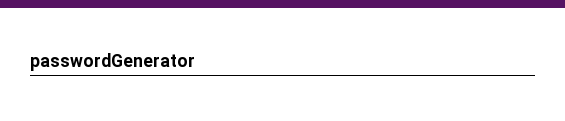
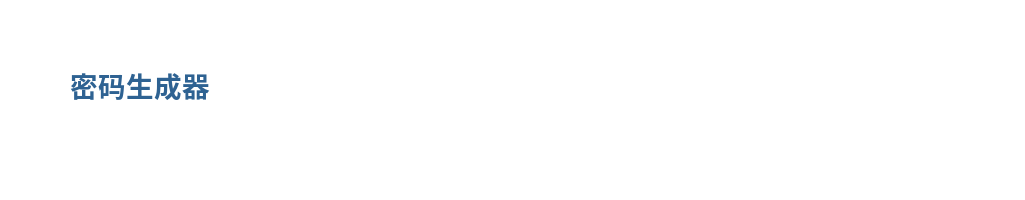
- passwordGenerator
+ 密码生成器

